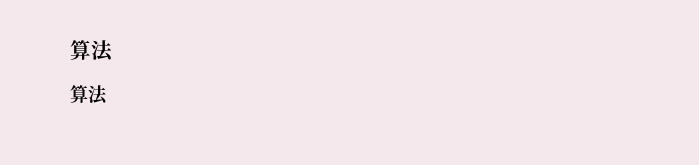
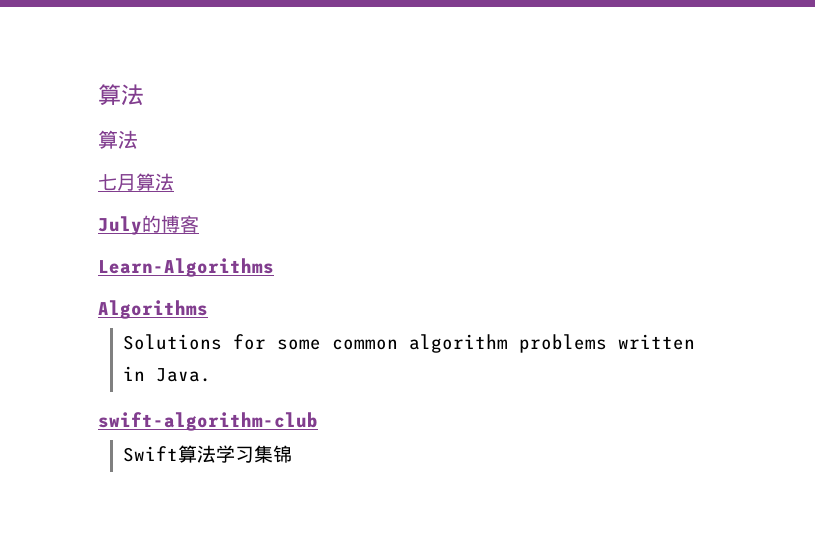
+ 七月算法
+ July的博客
+ Learn-Algorithms
+ Algorithms
+ Solutions for some common algorithm problems written in Java.
+ swift-algorithm-club
+ Swift算法学习集锦

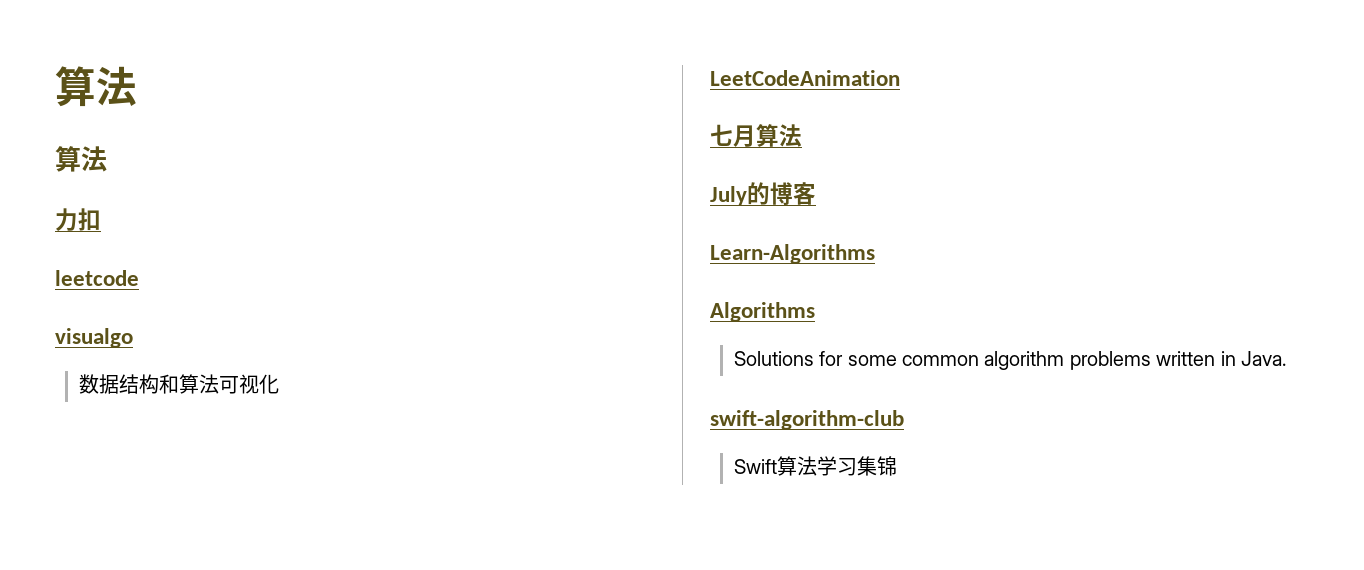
+ 力扣
+ leetcode
+ visualgo
+ 数据结构和算法可视化
+ LeetCodeAnimation

